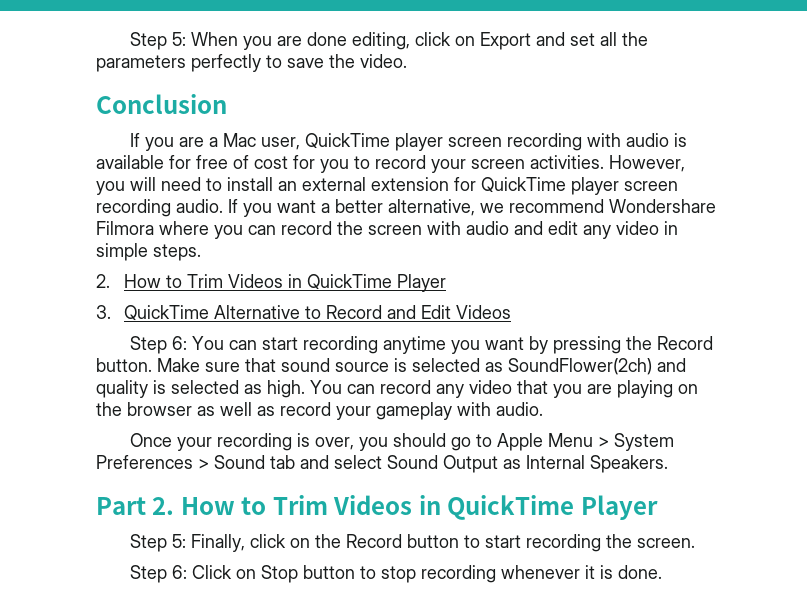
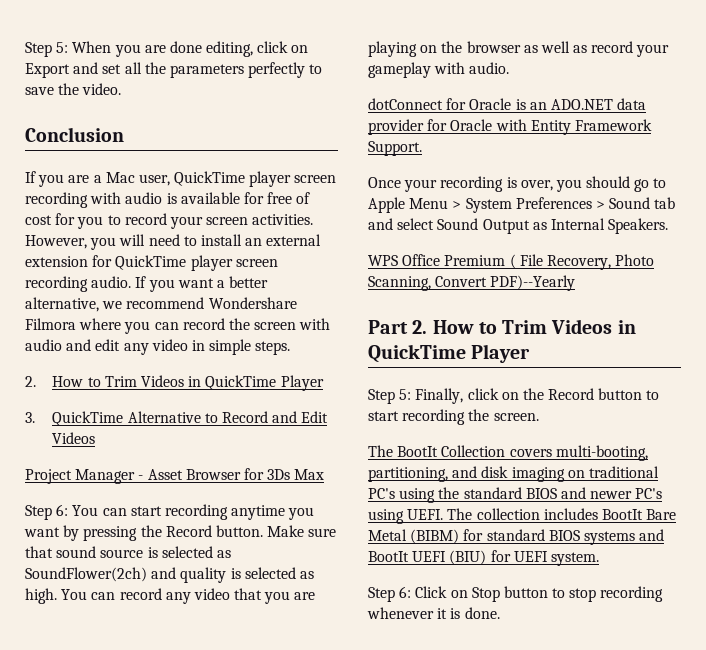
+ Project Manager - Asset Browser for 3Ds Max
+ dotConnect for Oracle is an ADO.NET data provider for Oracle with Entity Framework Support.
+ WPS Office Premium ( File Recovery, Photo Scanning, Convert PDF)--Yearly
+ The BootIt Collection covers multi-booting, partitioning, and disk imaging on traditional PC's using the standard BIOS and newer PC's using UEFI. The collection includes BootIt Bare Metal (BIBM) for standard BIOS systems and BootIt UEFI (BIU) for UEFI system.

